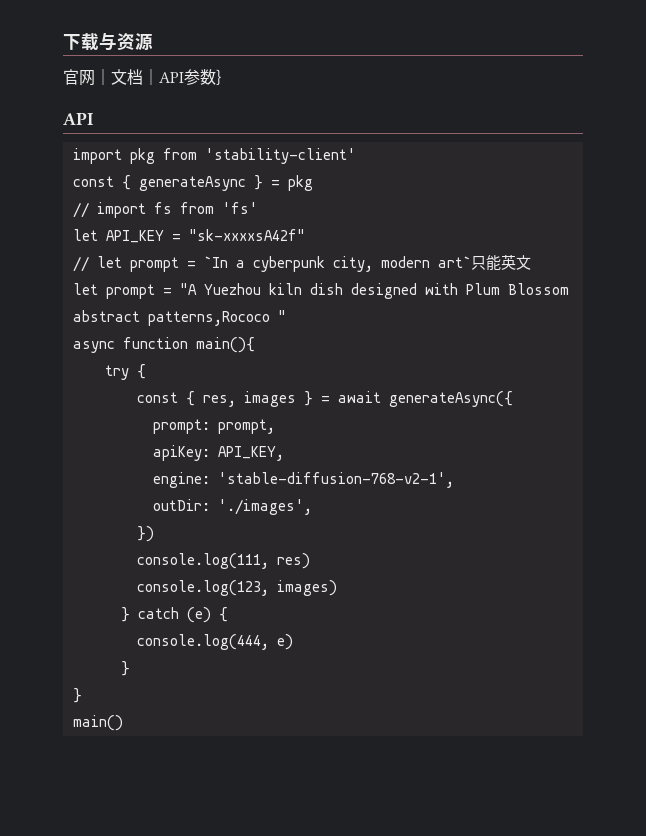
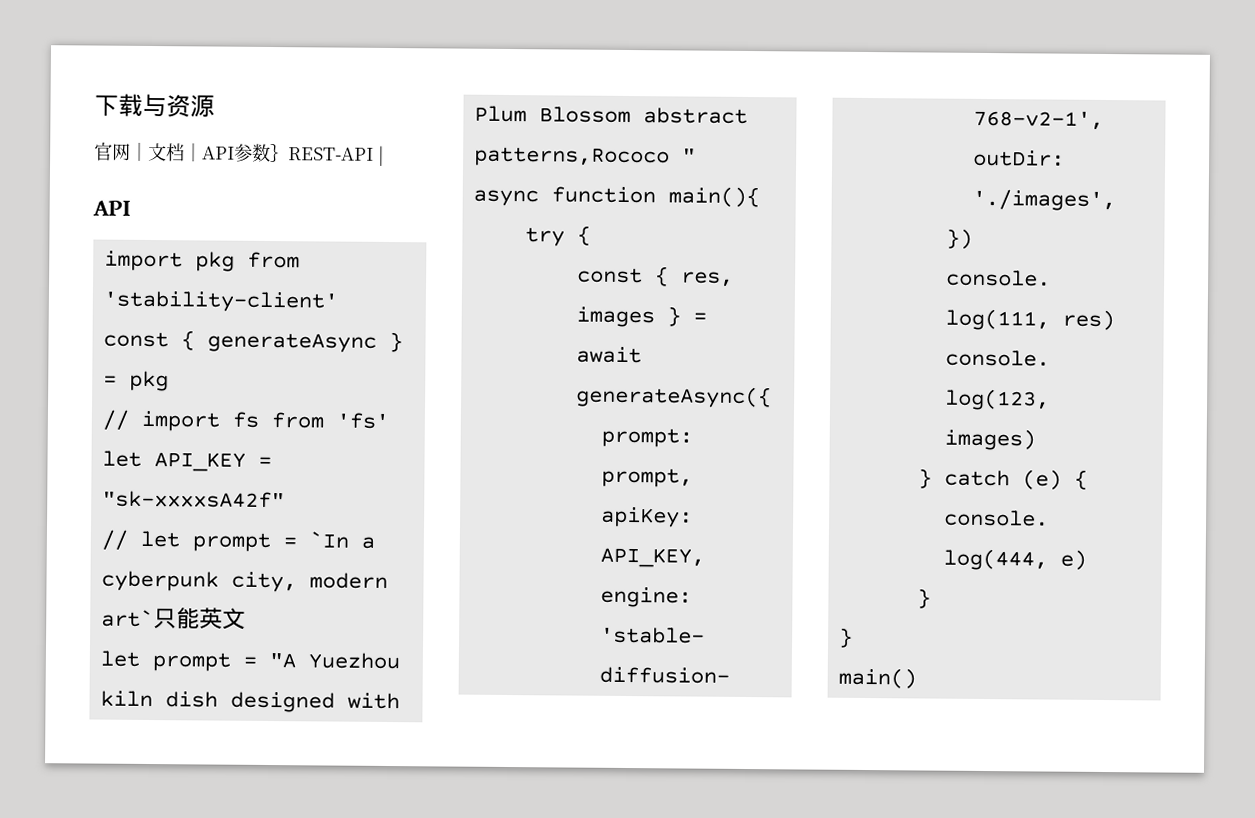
- 官网｜文档｜API参数｝
+ 官网｜文档｜API参数｝REST-API |

